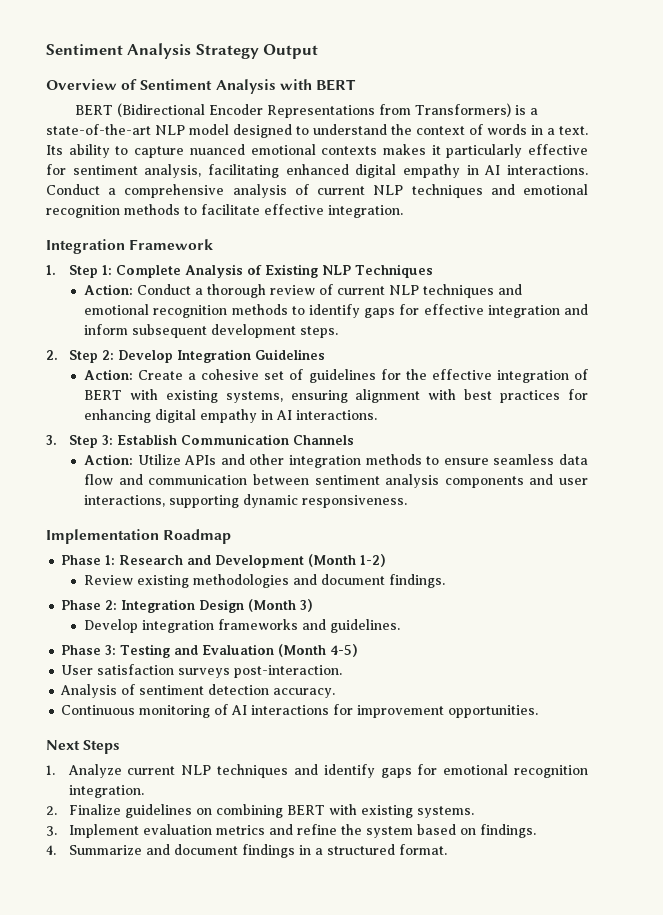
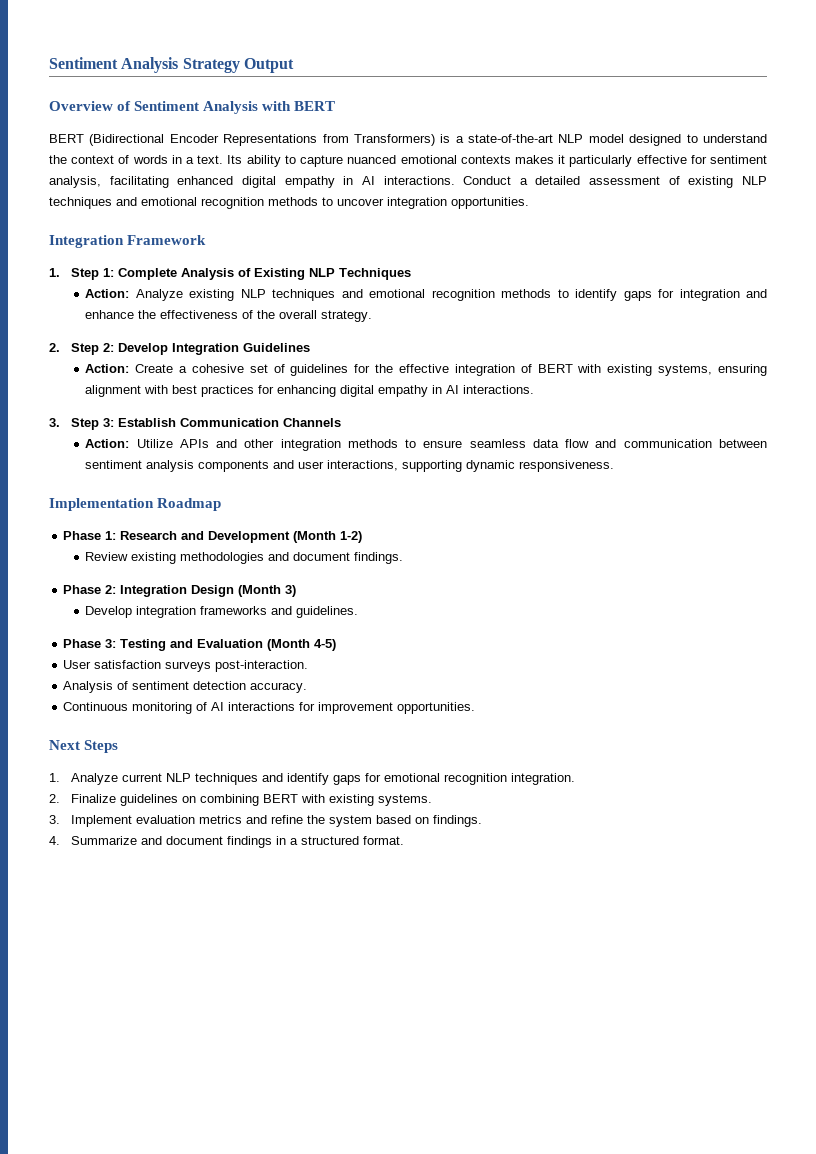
- Conduct a comprehensive analysis of current NLP techniques and emotional recognition methods to facilitate effective integration.
+ Conduct a detailed assessment of existing NLP techniques and emotional recognition methods to uncover integration opportunities.
- Action: Conduct a thorough review of current NLP techniques and emotional recognition methods to identify gaps for effective integration and inform subsequent development steps.
+ Action: Analyze existing NLP techniques and emotional recognition methods to identify gaps for integration and enhance the effectiveness of the overall strategy.

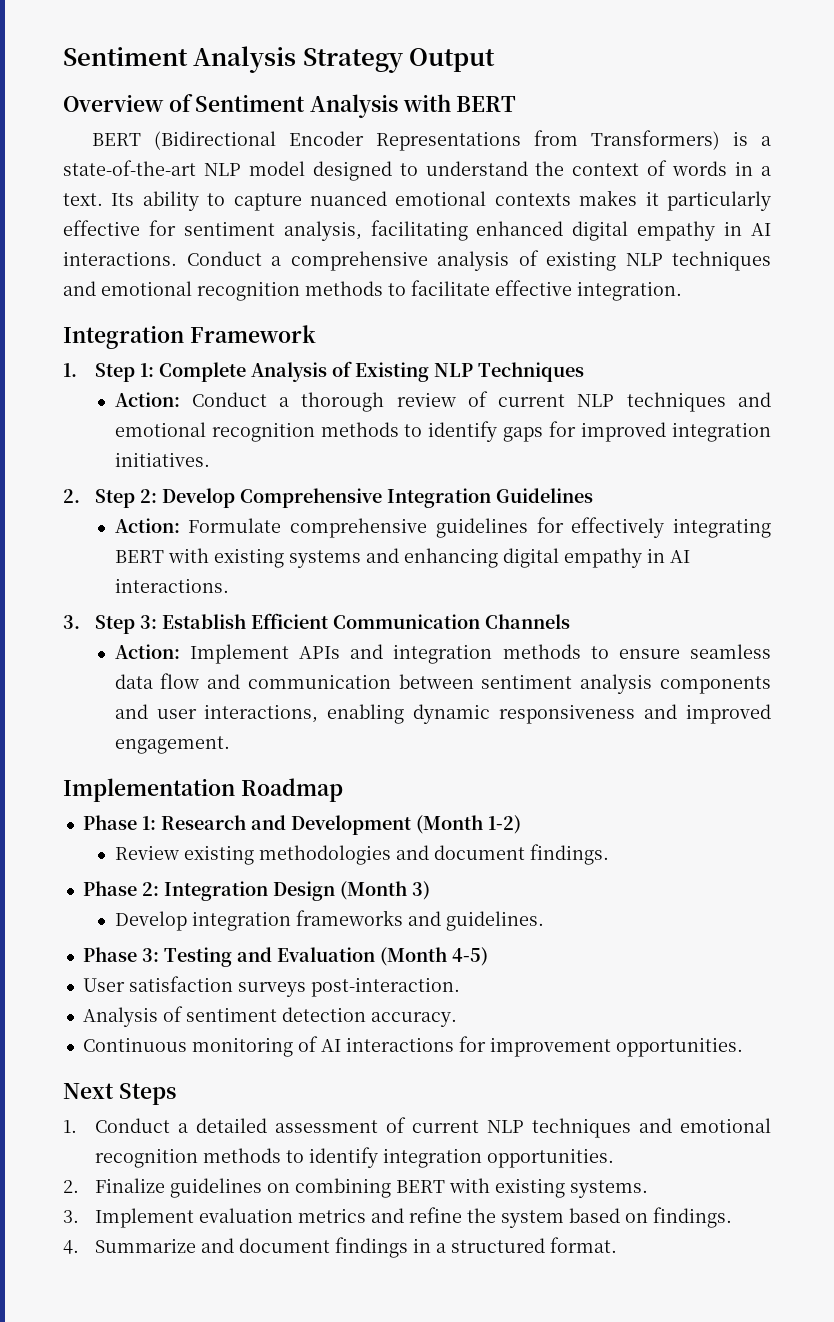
- Conduct a detailed assessment of existing NLP techniques and emotional recognition methods to uncover integration opportunities.
+ Conduct a comprehensive analysis of existing NLP techniques and emotional recognition methods to facilitate effective integration.
- Action: Analyze existing NLP techniques and emotional recognition methods to identify gaps for integration and enhance the effectiveness of the overall strategy.
+ Action: Conduct a thorough review of current NLP techniques and emotional recognition methods to identify gaps for improved integration initiatives.
- 2. Step 2: Develop Integration Guidelines
+ 2. Step 2: Develop Comprehensive Integration Guidelines
- Action: Create a cohesive set of guidelines for the effective integration of BERT with existing systems, ensuring alignment with best practices for enhancing digital empathy in AI interactions.
+ Action: Formulate comprehensive guidelines for effectively integrating BERT with existing systems and enhancing digital empathy in AI interactions.
- 3. Step 3: Establish Communication Channels
+ 3. Step 3: Establish Efficient Communication Channels
- Action: Utilize APIs and other integration methods to ensure seamless data flow and communication between sentiment analysis components and user interactions, supporting dynamic responsiveness.
+ Action: Implement APIs and integration methods to ensure seamless data flow and communication between sentiment analysis components and user interactions, enabling dynamic responsiveness and improved engagement.
- 1. Analyze current NLP techniques and identify gaps for emotional recognition integration.
+ 1. Conduct a detailed assessment of current NLP techniques and emotional recognition methods to identify integration opportunities.

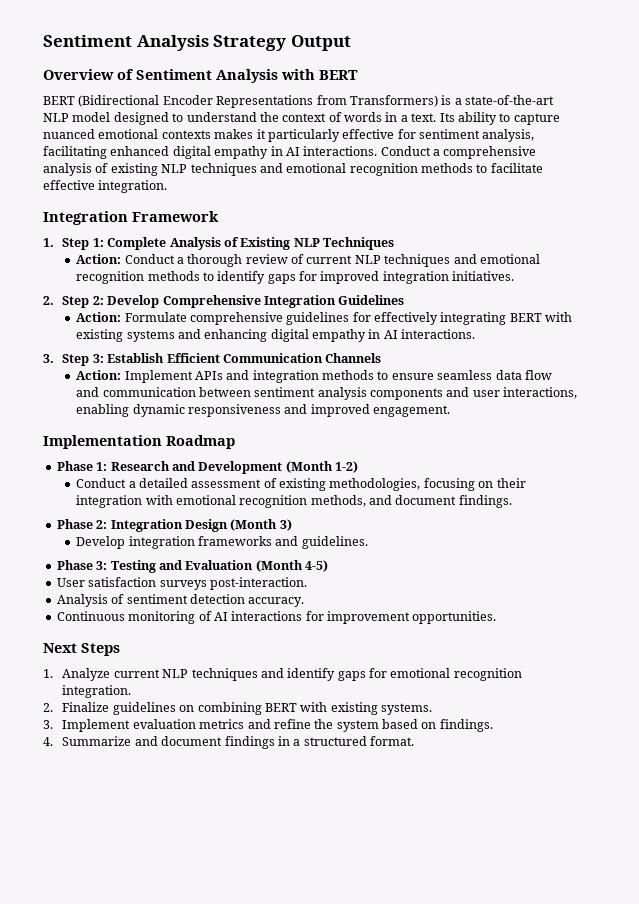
- Review existing methodologies and document findings.
+ Conduct a detailed assessment of existing methodologies, focusing on their integration with emotional recognition methods, and document findings.
- 1. Conduct a detailed assessment of current NLP techniques and emotional recognition methods to identify integration opportunities.
+ 1. Analyze current NLP techniques and identify gaps for emotional recognition integration.

